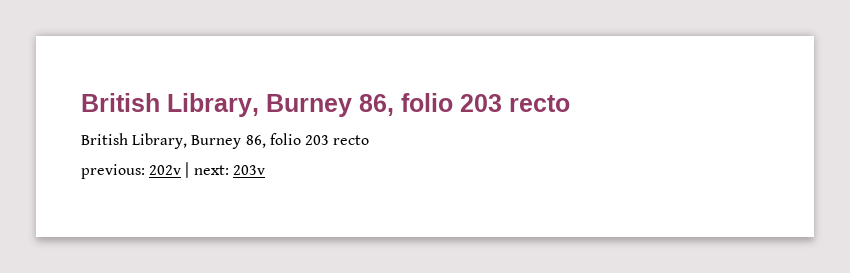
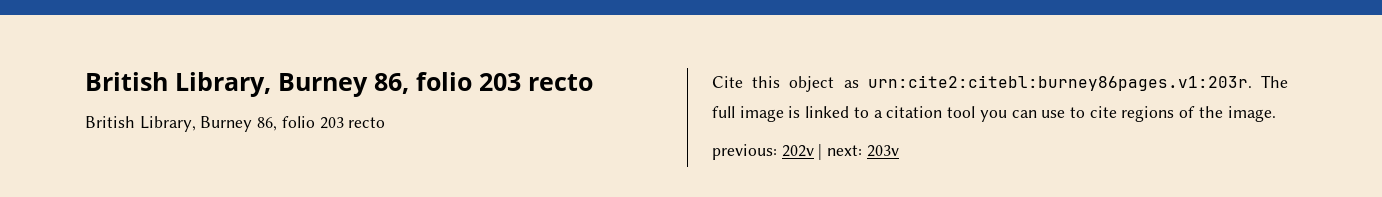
+ Cite this object as urn:cite2:citebl:burney86pages.v1:203r. The full image is linked to a citation tool you can use to cite regions of the image.

